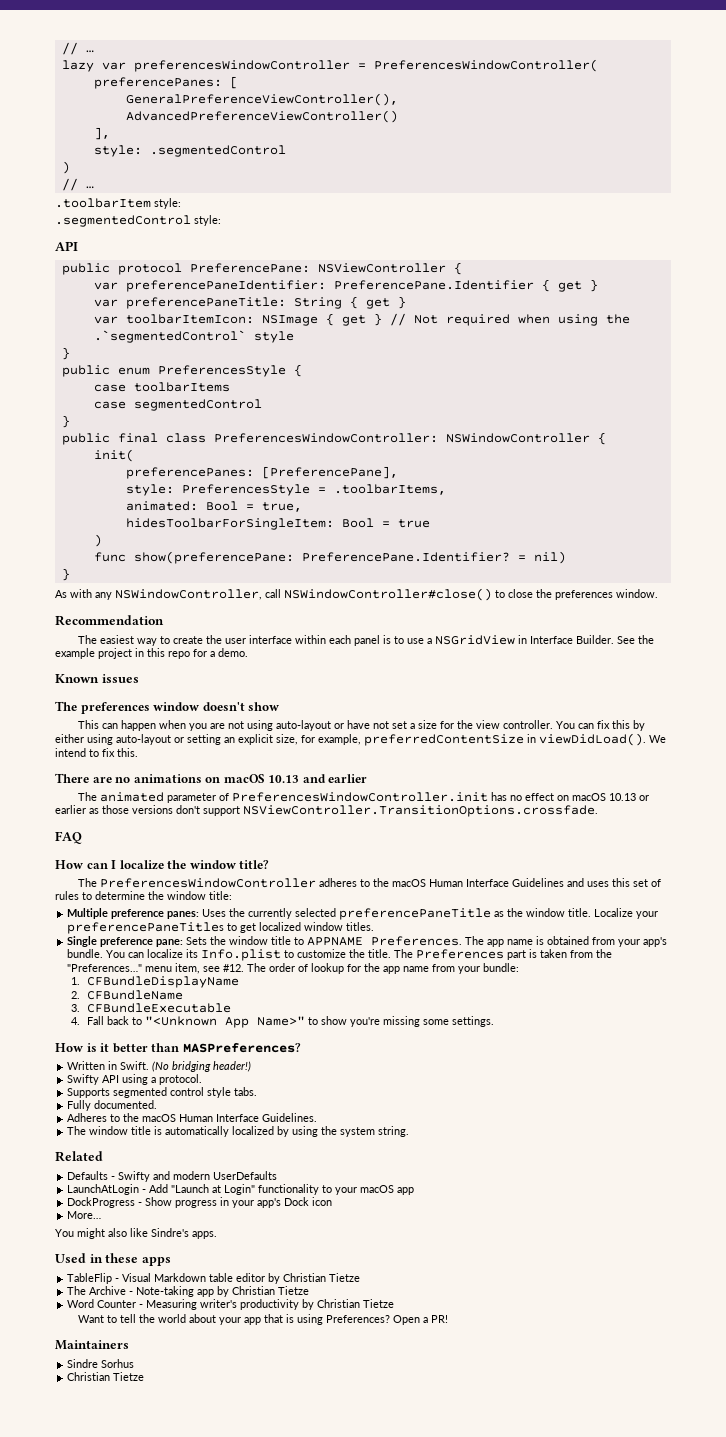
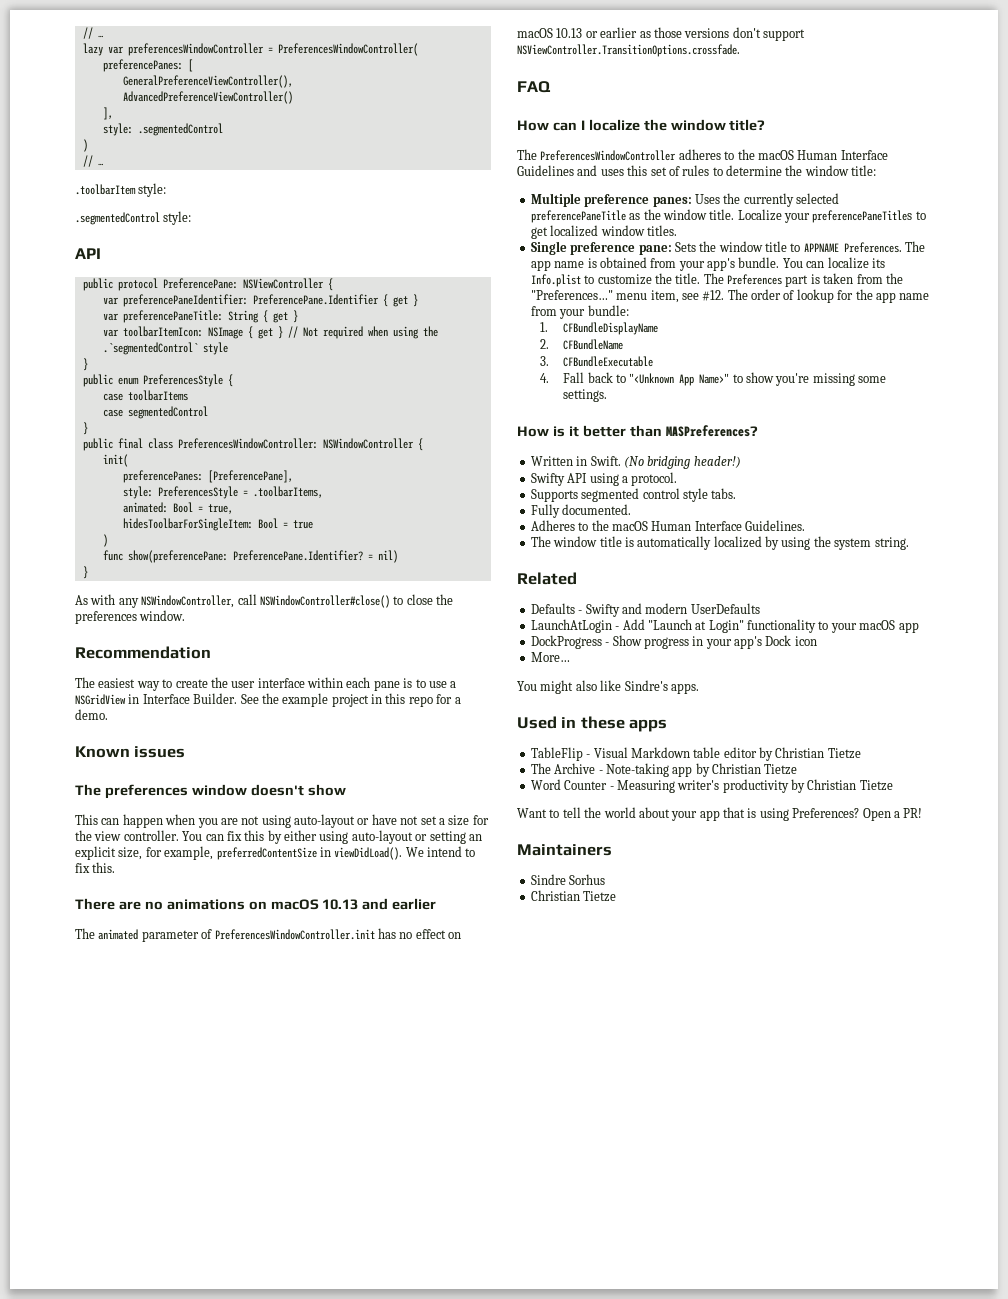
- The easiest way to create the user interface within each panel is to use a NSGridView in Interface Builder.
+ The easiest way to create the user interface within each pane is to use a NSGridView in Interface Builder.

